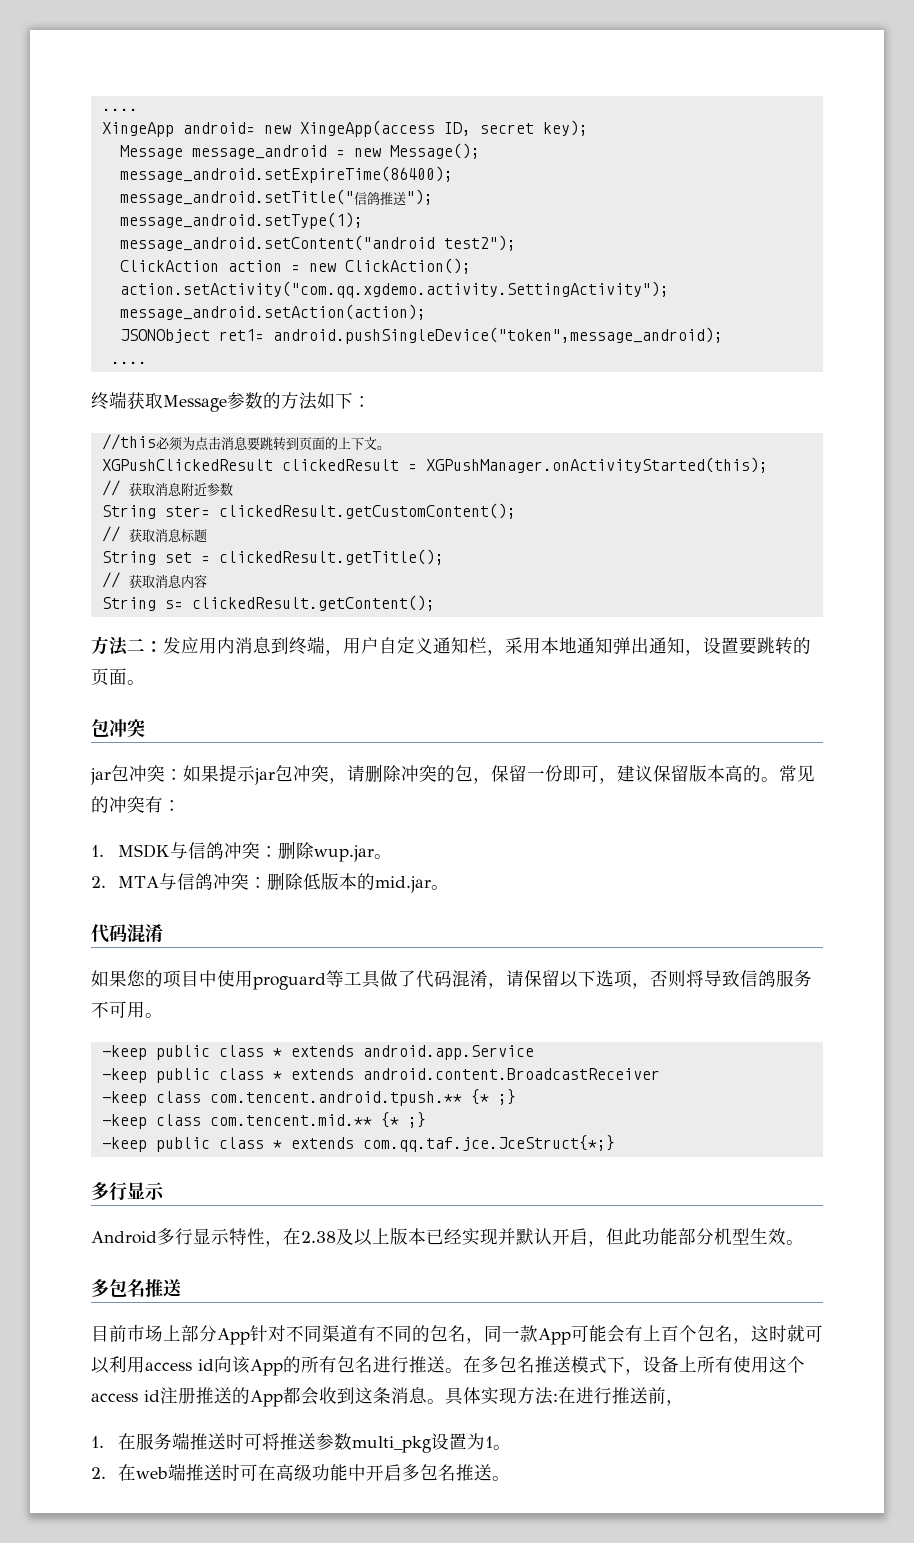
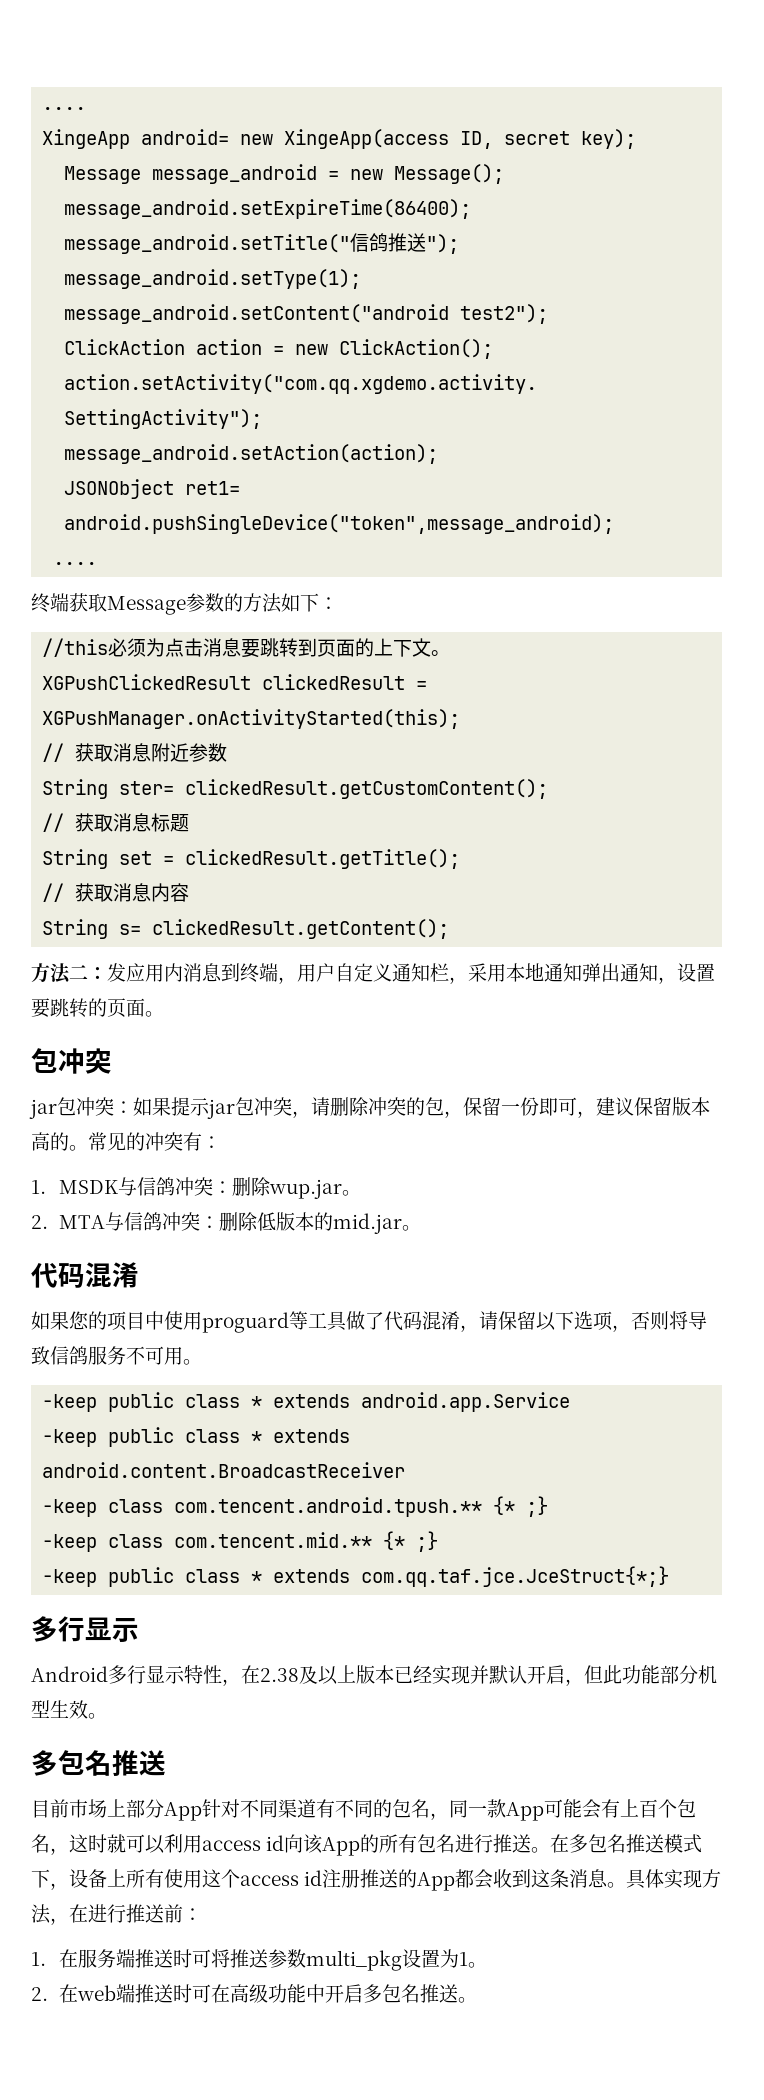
- 具体实现方法:在进行推送前，
+ 具体实现方法，在进行推送前：

